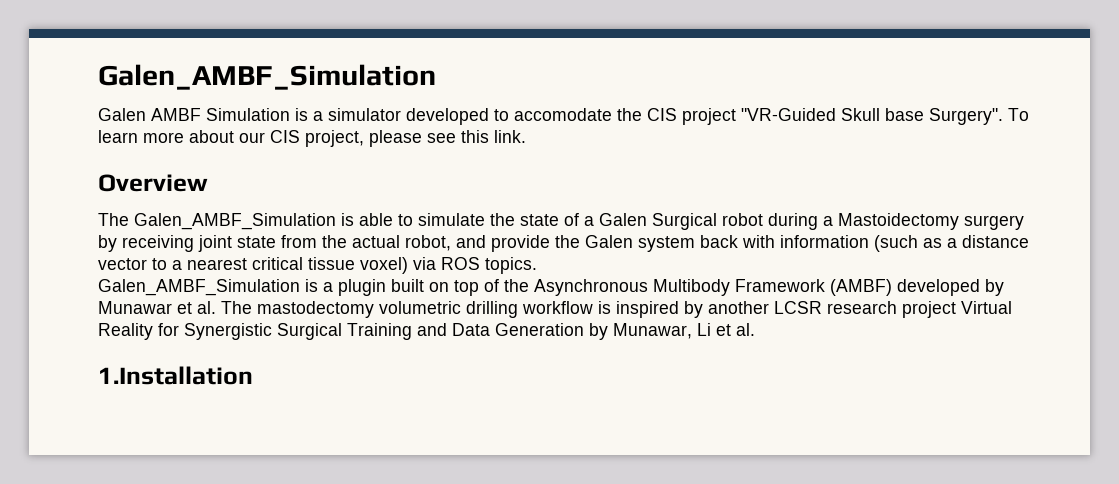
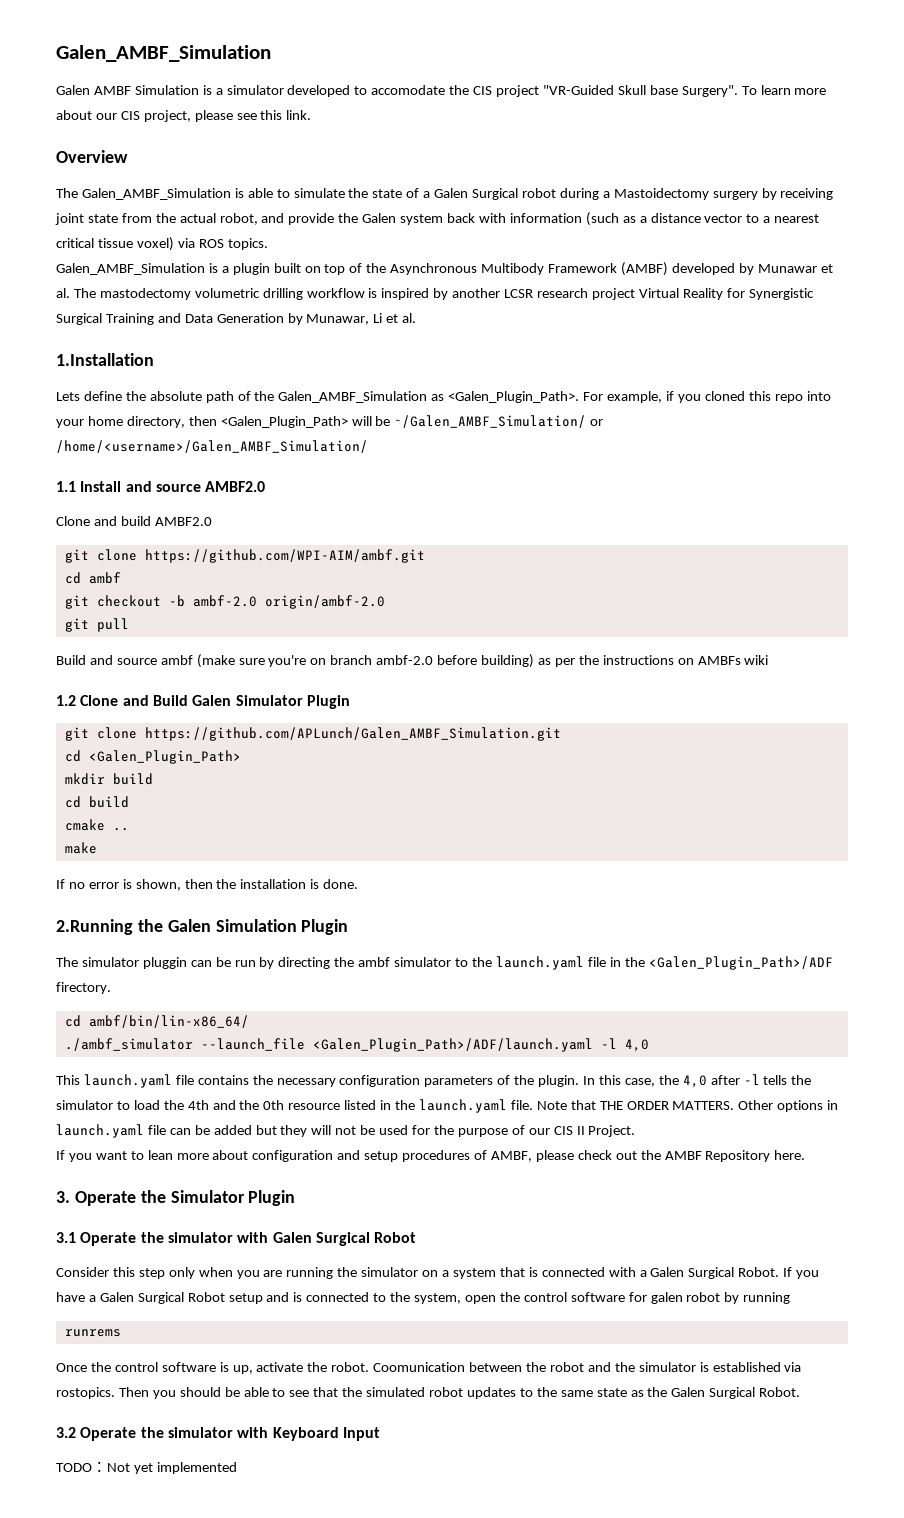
+ Lets define the absolute path of the Galen_AMBF_Simulation as <Galen_Plugin_Path>. For example, if you cloned this repo into your home directory, then <Galen_Plugin_Path> will be ~/Galen_AMBF_Simulation/ or /home/<username>/Galen_AMBF_Simulation/
+ 1.1 Install and source AMBF2.0
+ Clone and build AMBF2.0
+ git clone https://github.com/WPI-AIM/ambf.git
+ cd ambf
+ git checkout -b ambf-2.0 origin/ambf-2.0
+ git pull
+ Build and source ambf (make sure you're on branch ambf-2.0 before building) as per the instructions on AMBFs wiki
+ 1.2 Clone and Build Galen Simulator Plugin
+ git clone https://github.com/APLunch/Galen_AMBF_Simulation.git
+ cd <Galen_Plugin_Path>
+ mkdir build
+ cd build
+ cmake ..
+ make
+ If no error is shown, then the installation is done.
+ 2.Running the Galen Simulation Plugin
+ The simulator pluggin can be run by directing the ambf simulator to the launch.yaml file in the <Galen_Plugin_Path>/ADF firectory.
+ cd ambf/bin/lin-x86_64/
+ ./ambf_simulator --launch_file <Galen_Plugin_Path>/ADF/launch.yaml -l 4,0
+ This launch.yaml file contains the necessary configuration parameters of the plugin. In this case, the 4,0 after -l tells the simulator to load the 4th and the 0th resource listed in the launch.yaml file. Note that THE ORDER MATTERS. Other options in launch.yaml file can be added but they will not be used for the purpose of our CIS II Project.
+ If you want to lean more about configuration and setup procedures of AMBF, please check out the AMBF Repository here.
+ 3. Operate the Simulator Plugin
+ 3.1 Operate the simulator with Galen Surgical Robot
+ Consider this step only when you are running the simulator on a system that is connected with a Galen Surgical Robot. If you have a Galen Surgical Robot setup and is connected to the system, open the control software for galen robot by running
+ runrems
+ Once the control software is up, activate the robot. Coomunication between the robot and the simulator is established via rostopics. Then you should be able to see that the simulated robot updates to the same state as the Galen Surgical Robot.
+ 3.2 Operate the simulator with Keyboard Input
+ TODO：Not yet implemented

